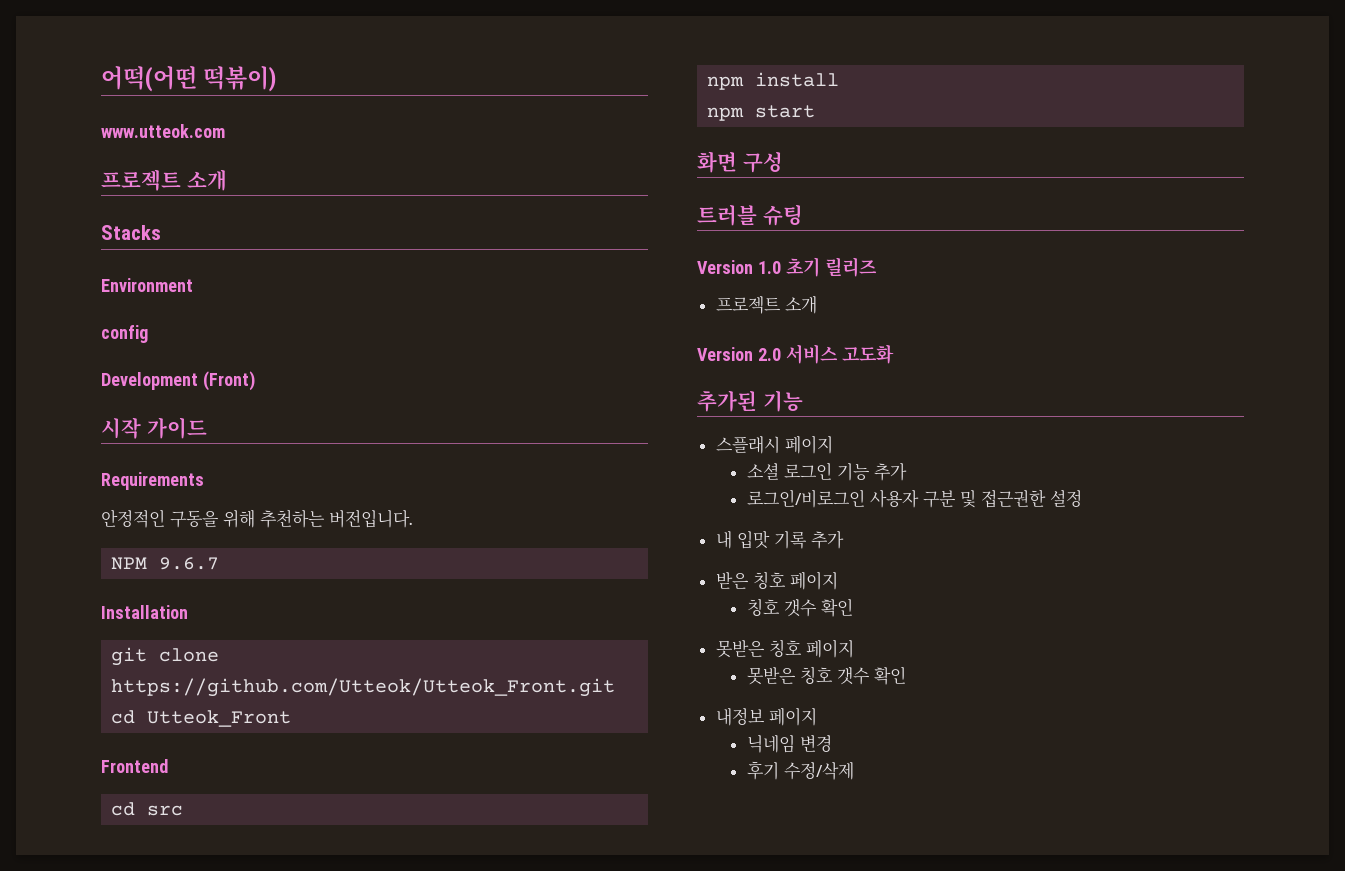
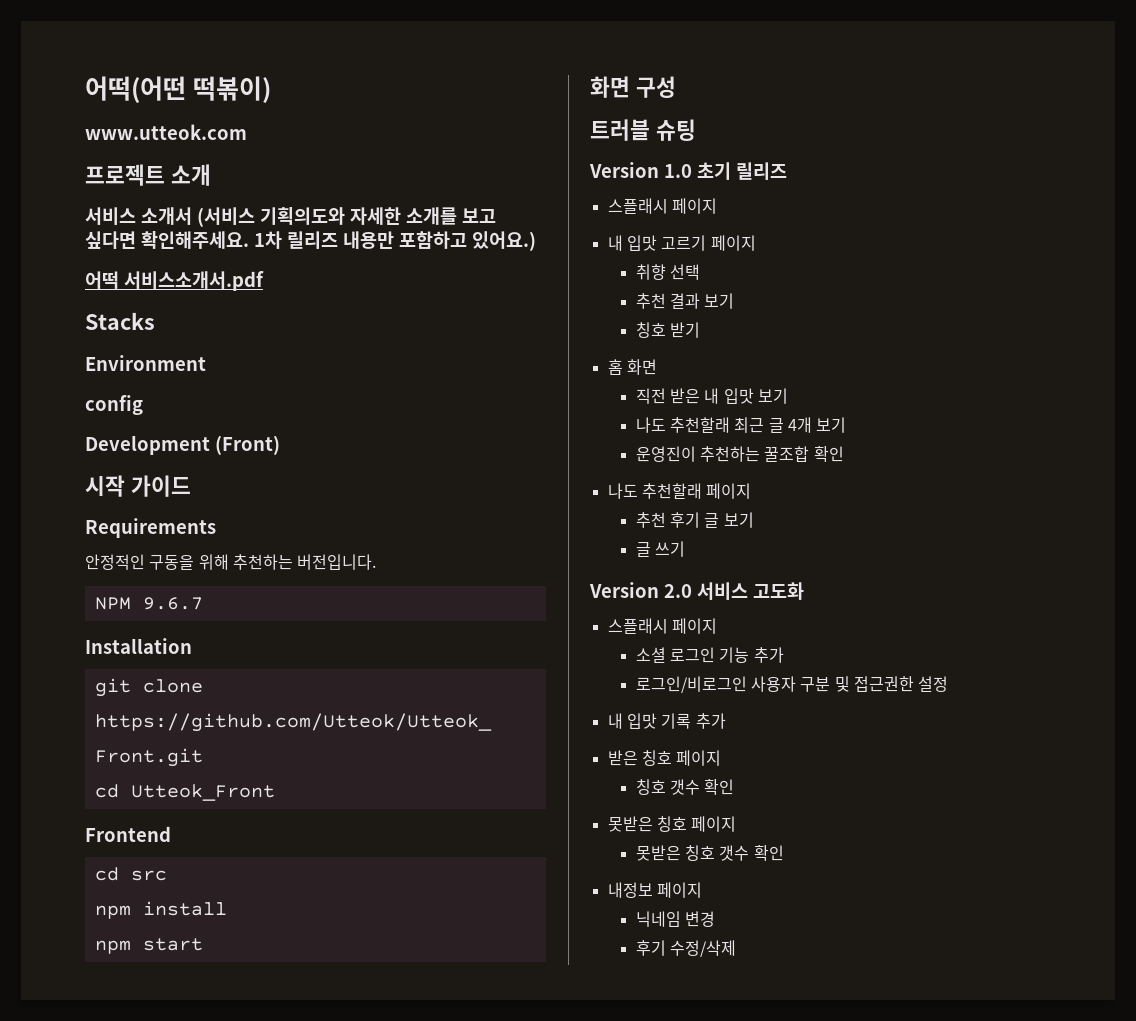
+ 서비스 소개서 (서비스 기획의도와 자세한 소개를 보고 싶다면 확인해주세요. 1차 릴리즈 내용만 포함하고 있어요.)
+ 어떡 서비스소개서.pdf
  Version 1.0 초기 릴리즈
- 프로젝트 소개
+ 스플래시 페이지
+ 내 입맛 고르기 페이지
+ 취향 선택
+ 추천 결과 보기
+ 칭호 받기
+ 홈 화면
+ 직전 받은 내 입맛 보기
+ 나도 추천할래 최근 글 4개 보기
+ 운영진이 추천하는 꿀조합 확인
+ 나도 추천할래 페이지
+ 추천 후기 글 보기
+ 글 쓰기
- 추가된 기능

